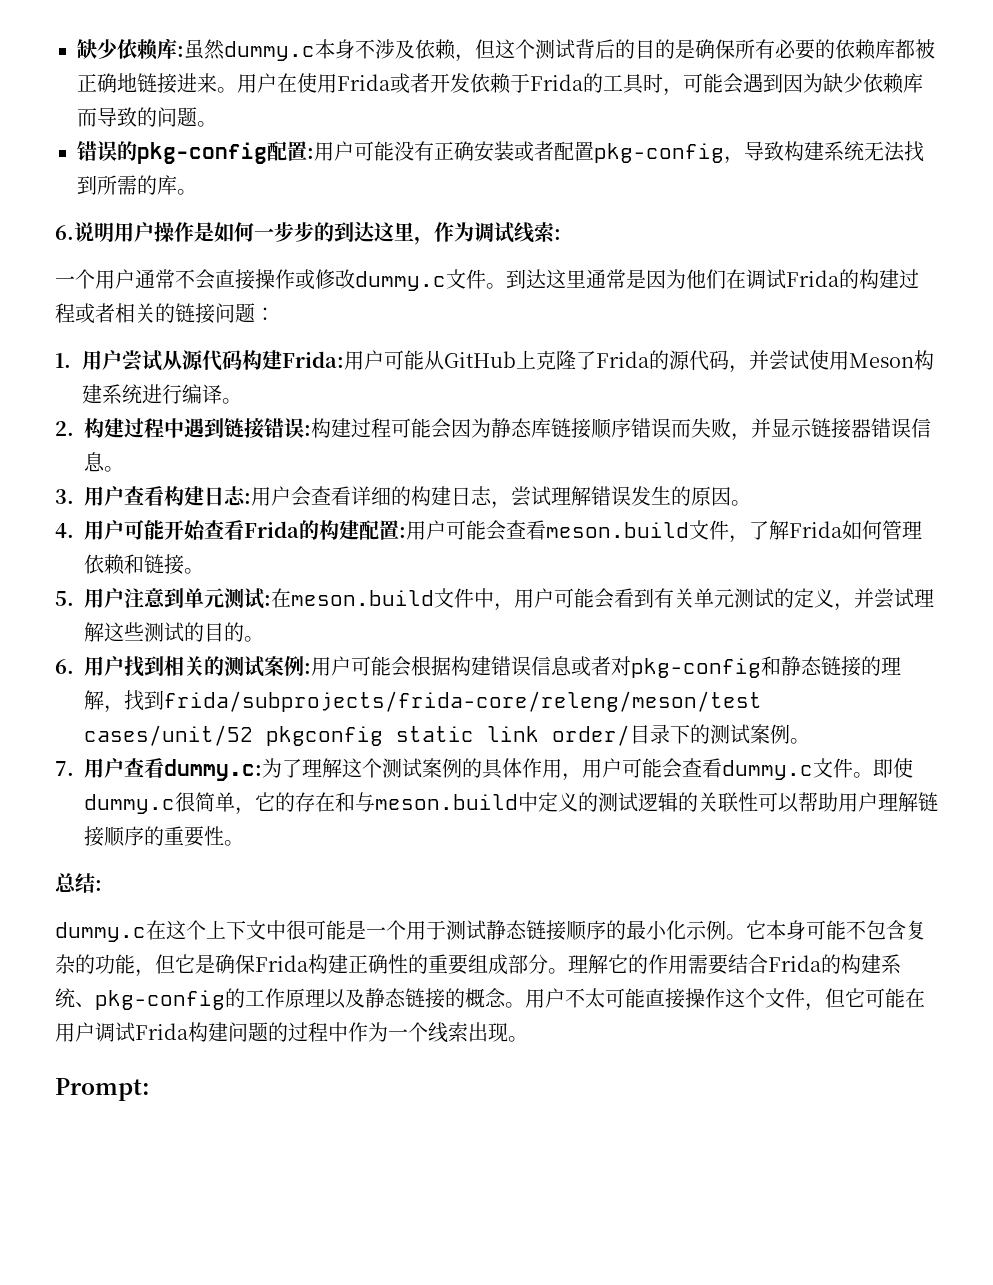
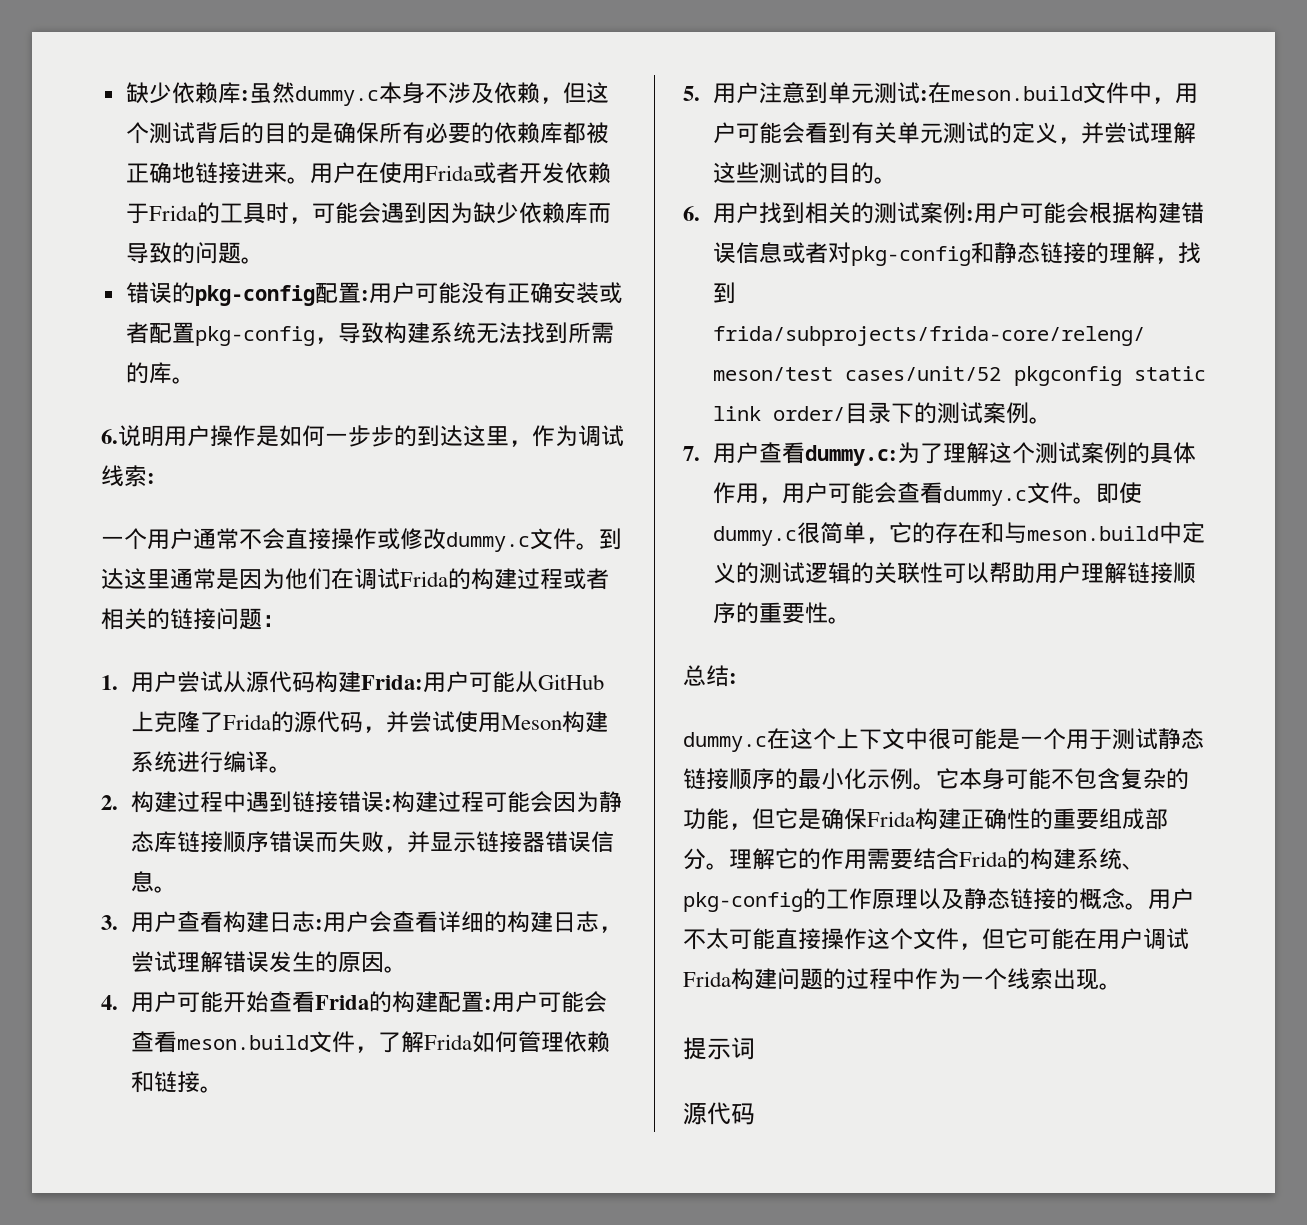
- Prompt:
+ 提示词
+ 源代码

